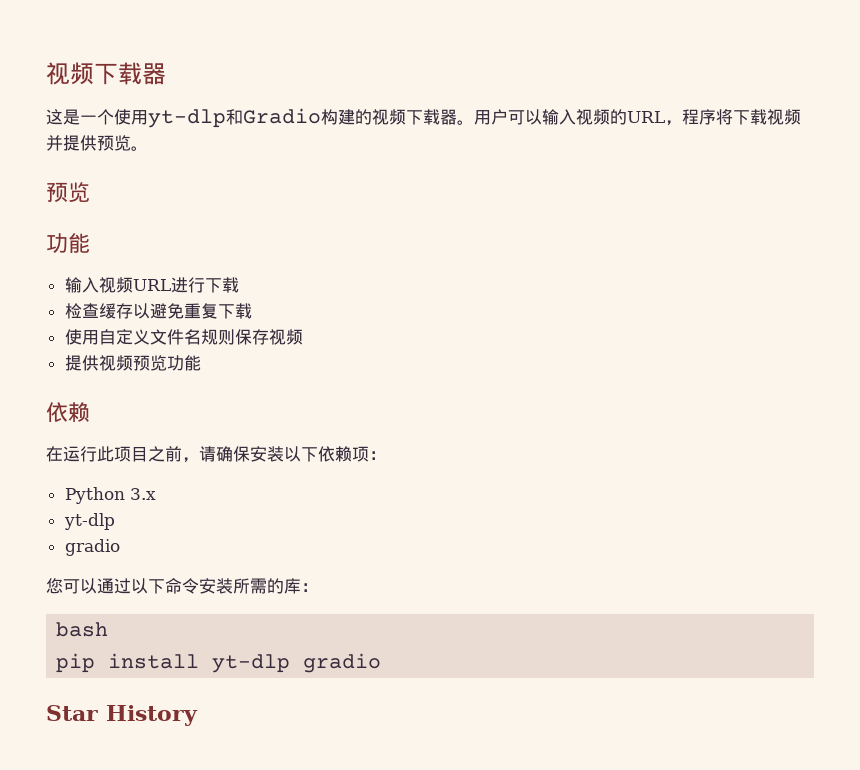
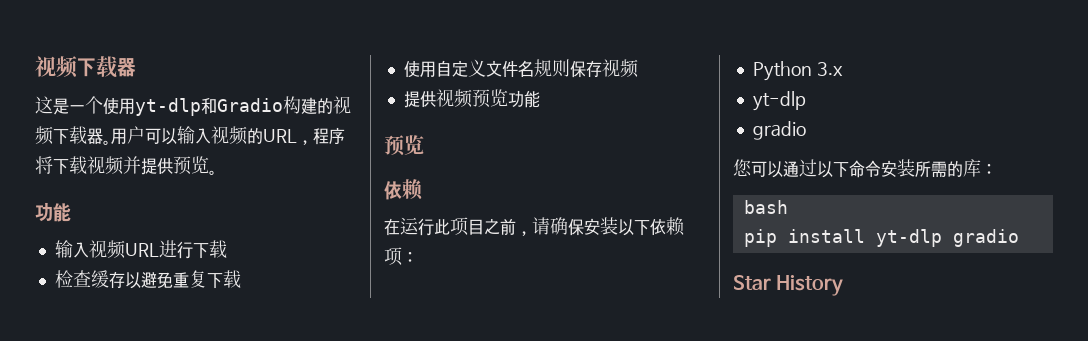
  用户可以输入视频的URL，程序将下载视频并提供预览。
- 预览
  提供视频预览功能
+ 预览

